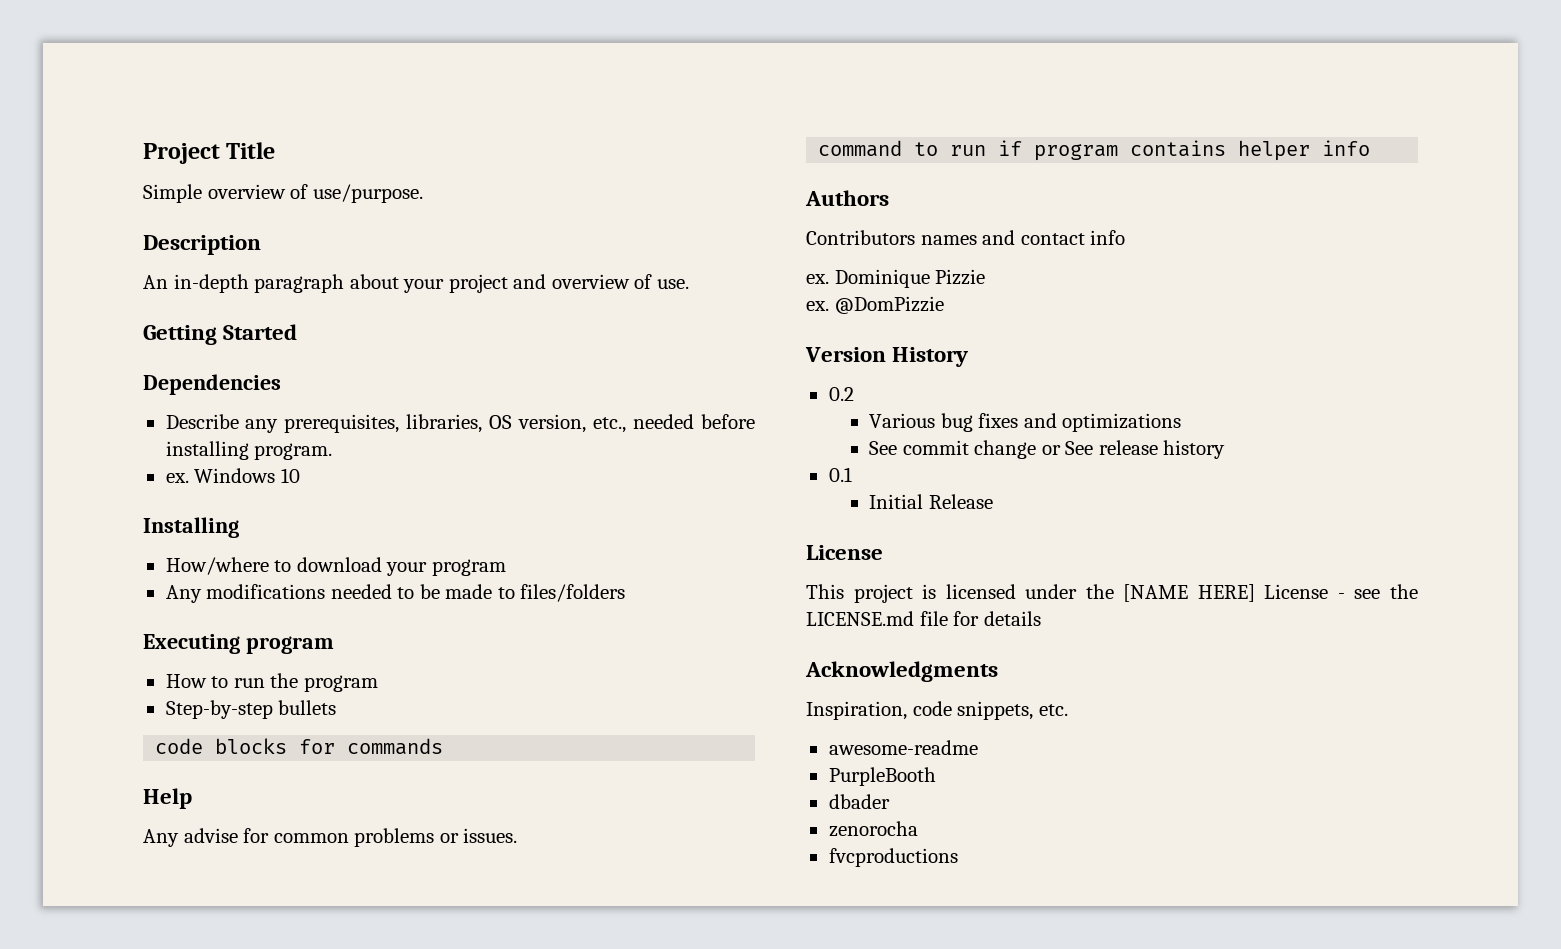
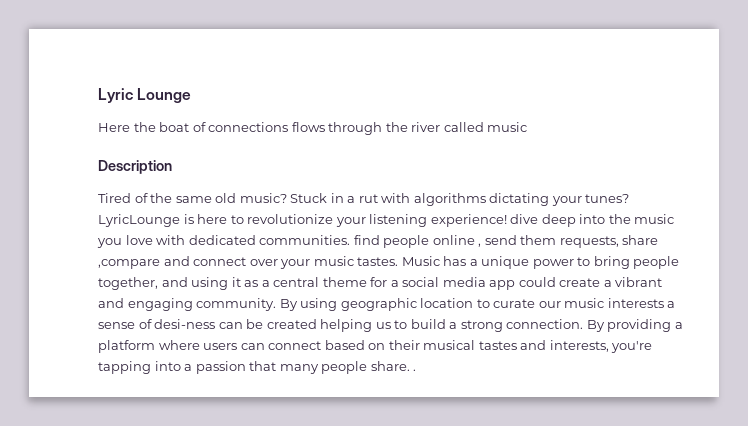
- Project Title
- Simple overview of use/purpose.
+ Lyric Lounge
+ Here the boat of connections flows through the river called music
  Description
- An in-depth paragraph about your project and overview of use.
- Getting Started
- Dependencies
- Describe any prerequisites, libraries, OS version, etc., needed before installing program.
- ex. Windows 10
- Installing
- How/where to download your program
- Any modifications needed to be made to files/folders
- Executing program
- How to run the program
- Step-by-step bullets
- code blocks for commands
- Help
- Any advise for common problems or issues.
- command to run if program contains helper info
- Authors
- Contributors names and contact info
- ex. Dominique Pizzie
- ex. @DomPizzie
- Version History
- 0.2
- Various bug fixes and optimizations
- See commit change or See release history
- 0.1
- Initial Release
- License
- This project is licensed under the [NAME HERE] License - see the LICENSE.md file for details
- Acknowledgments
- Inspiration, code snippets, etc.
- awesome-readme
- PurpleBooth
- dbader
- zenorocha
- fvcproductions
+ Tired of the same old music? Stuck in a rut with algorithms dictating your tunes? LyricLounge is here to revolutionize your listening experience! dive deep into the music you love with dedicated communities. find people online , send them requests, share ,compare and connect over your music tastes. Music has a unique power to bring people together, and using it as a central theme for a social media app could create a vibrant and engaging community. By using geographic location to curate our music interests a sense of desi-ness can be created helping us to build a strong connection. By providing a platform where users can connect based on their musical tastes and interests, you're tapping into a passion that many people share. .

